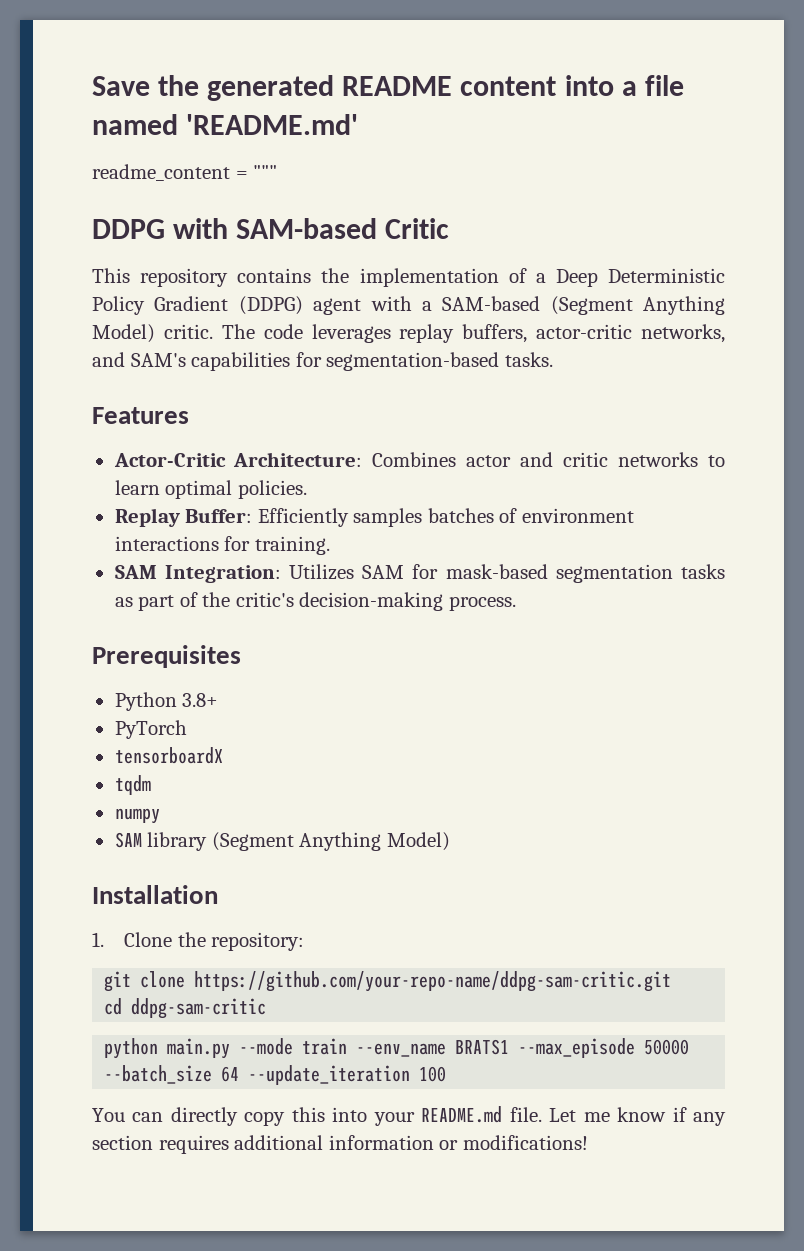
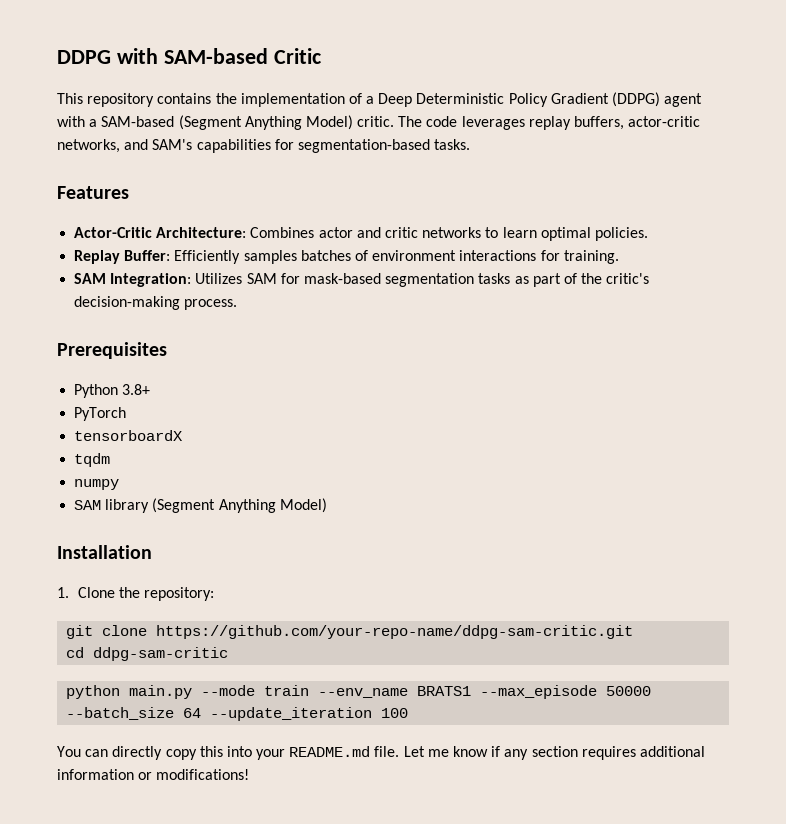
- Save the generated README content into a file named 'README.md'
- readme_content = """

